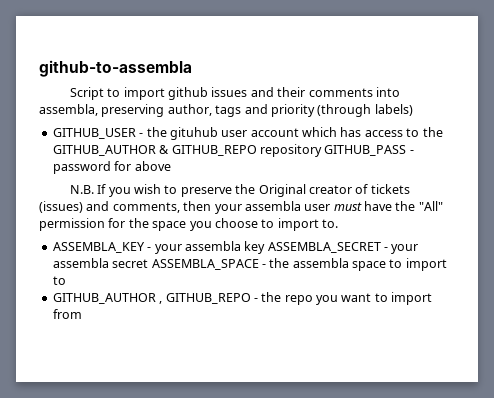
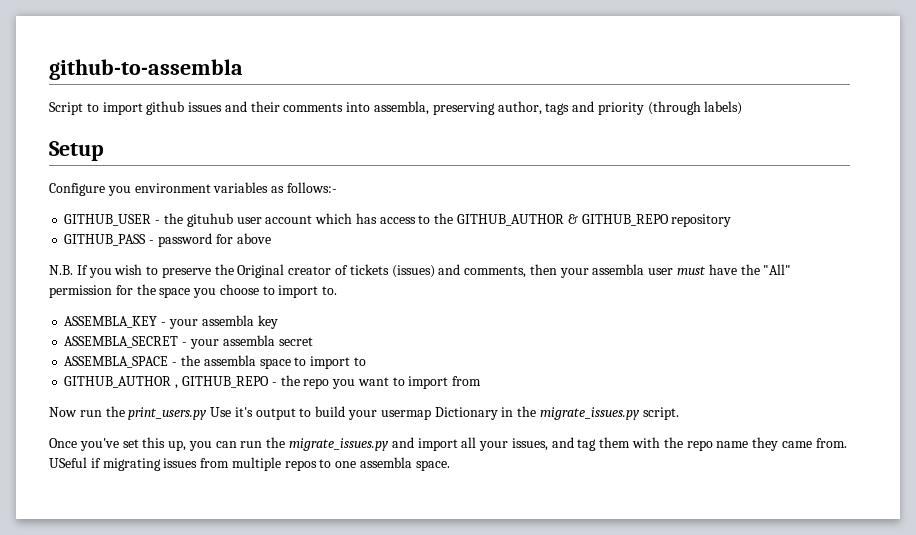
+ Setup
+ Configure you environment variables as follows:-
- GITHUB_USER - the gituhub user account which has access to the GITHUB_AUTHOR & GITHUB_REPO repository GITHUB_PASS - password for above
+ GITHUB_USER - the gituhub user account which has access to the GITHUB_AUTHOR & GITHUB_REPO repository
+ GITHUB_PASS - password for above
- ASSEMBLA_KEY - your assembla key ASSEMBLA_SECRET - your assembla secret ASSEMBLA_SPACE - the assembla space to import to
+ ASSEMBLA_KEY - your assembla key
+ ASSEMBLA_SECRET - your assembla secret
+ ASSEMBLA_SPACE - the assembla space to import to
+ Now run the print_users.py Use it's output to build your usermap Dictionary in the migrate_issues.py script.
+ Once you've set this up, you can run the migrate_issues.py and import all your issues, and tag them with the repo name they came from. USeful if migrating issues from multiple repos to one assembla space.

